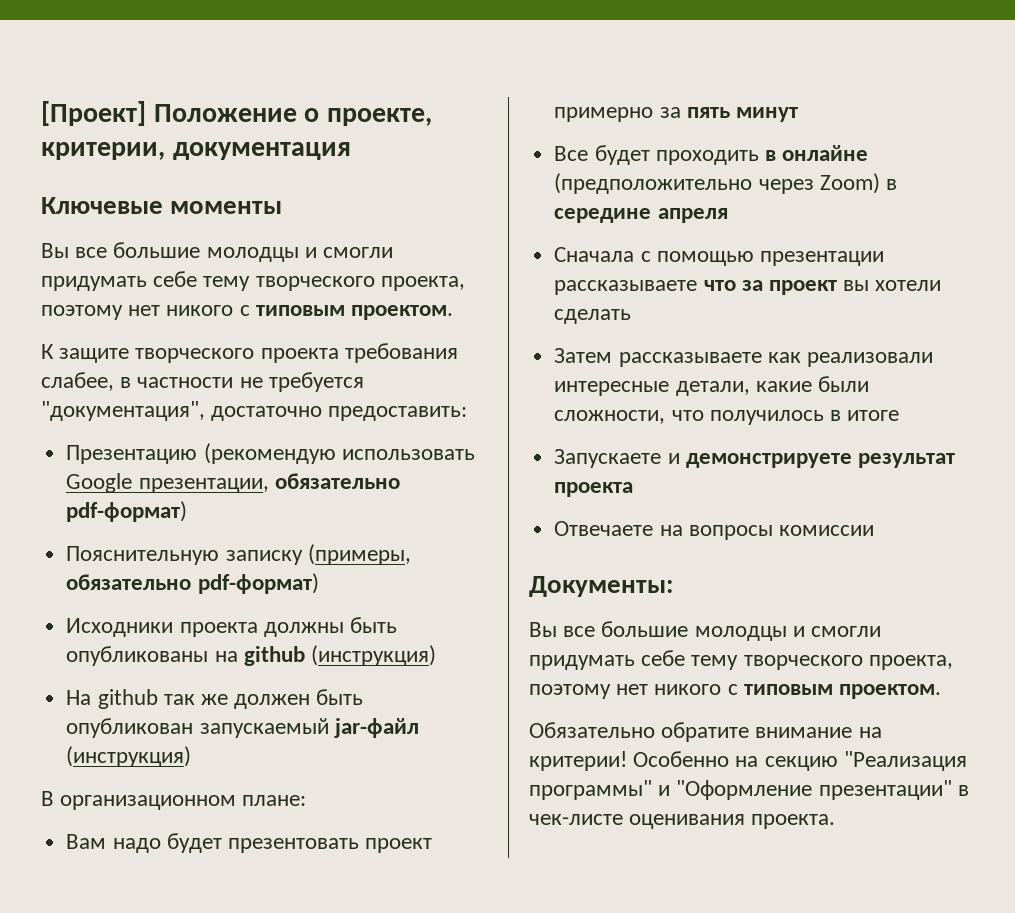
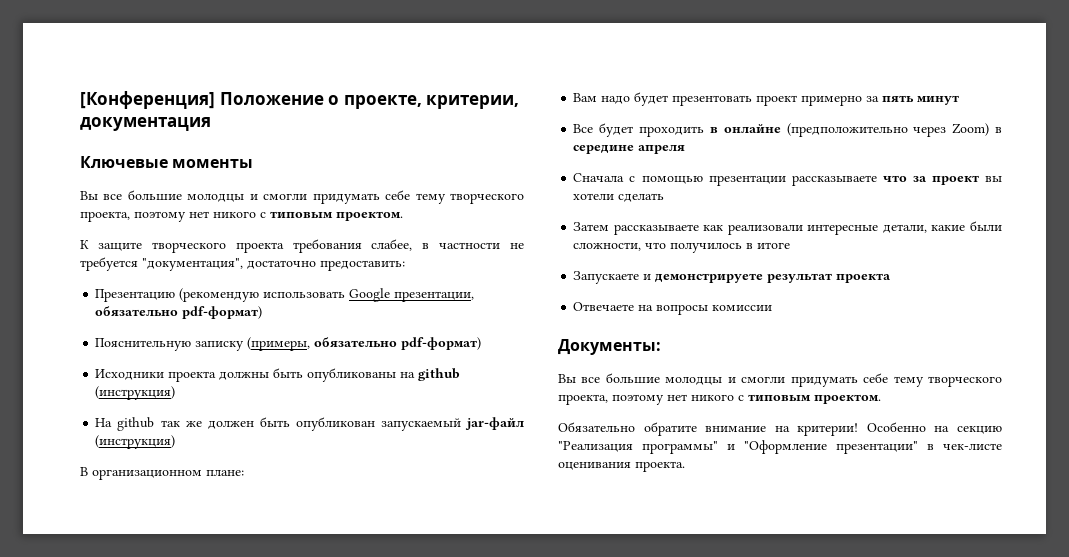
- [Проект] Положение о проекте, критерии, документация
+ [Конференция] Положение о проекте, критерии, документация

